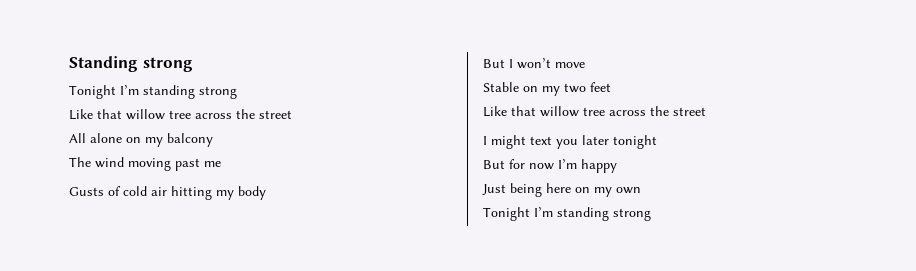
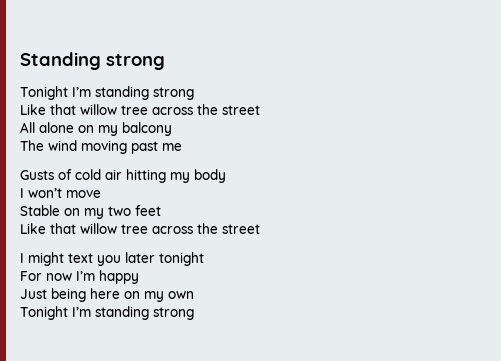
- But I won’t move
+ I won’t move
- But for now I’m happy
+ For now I’m happy

